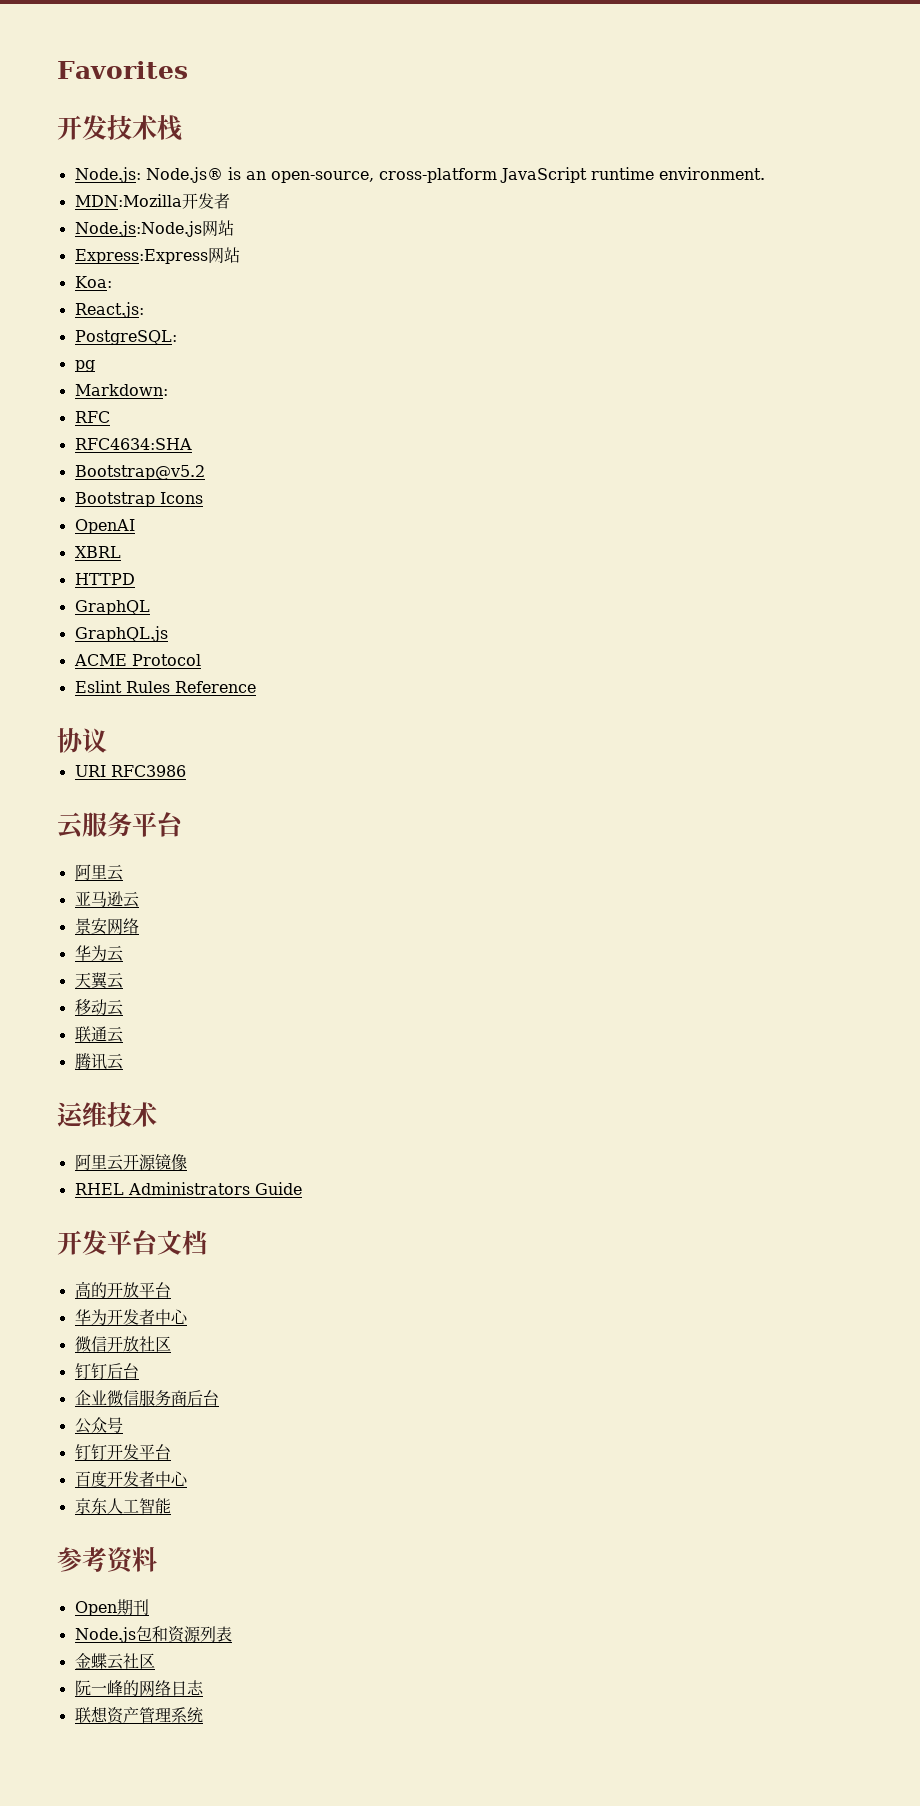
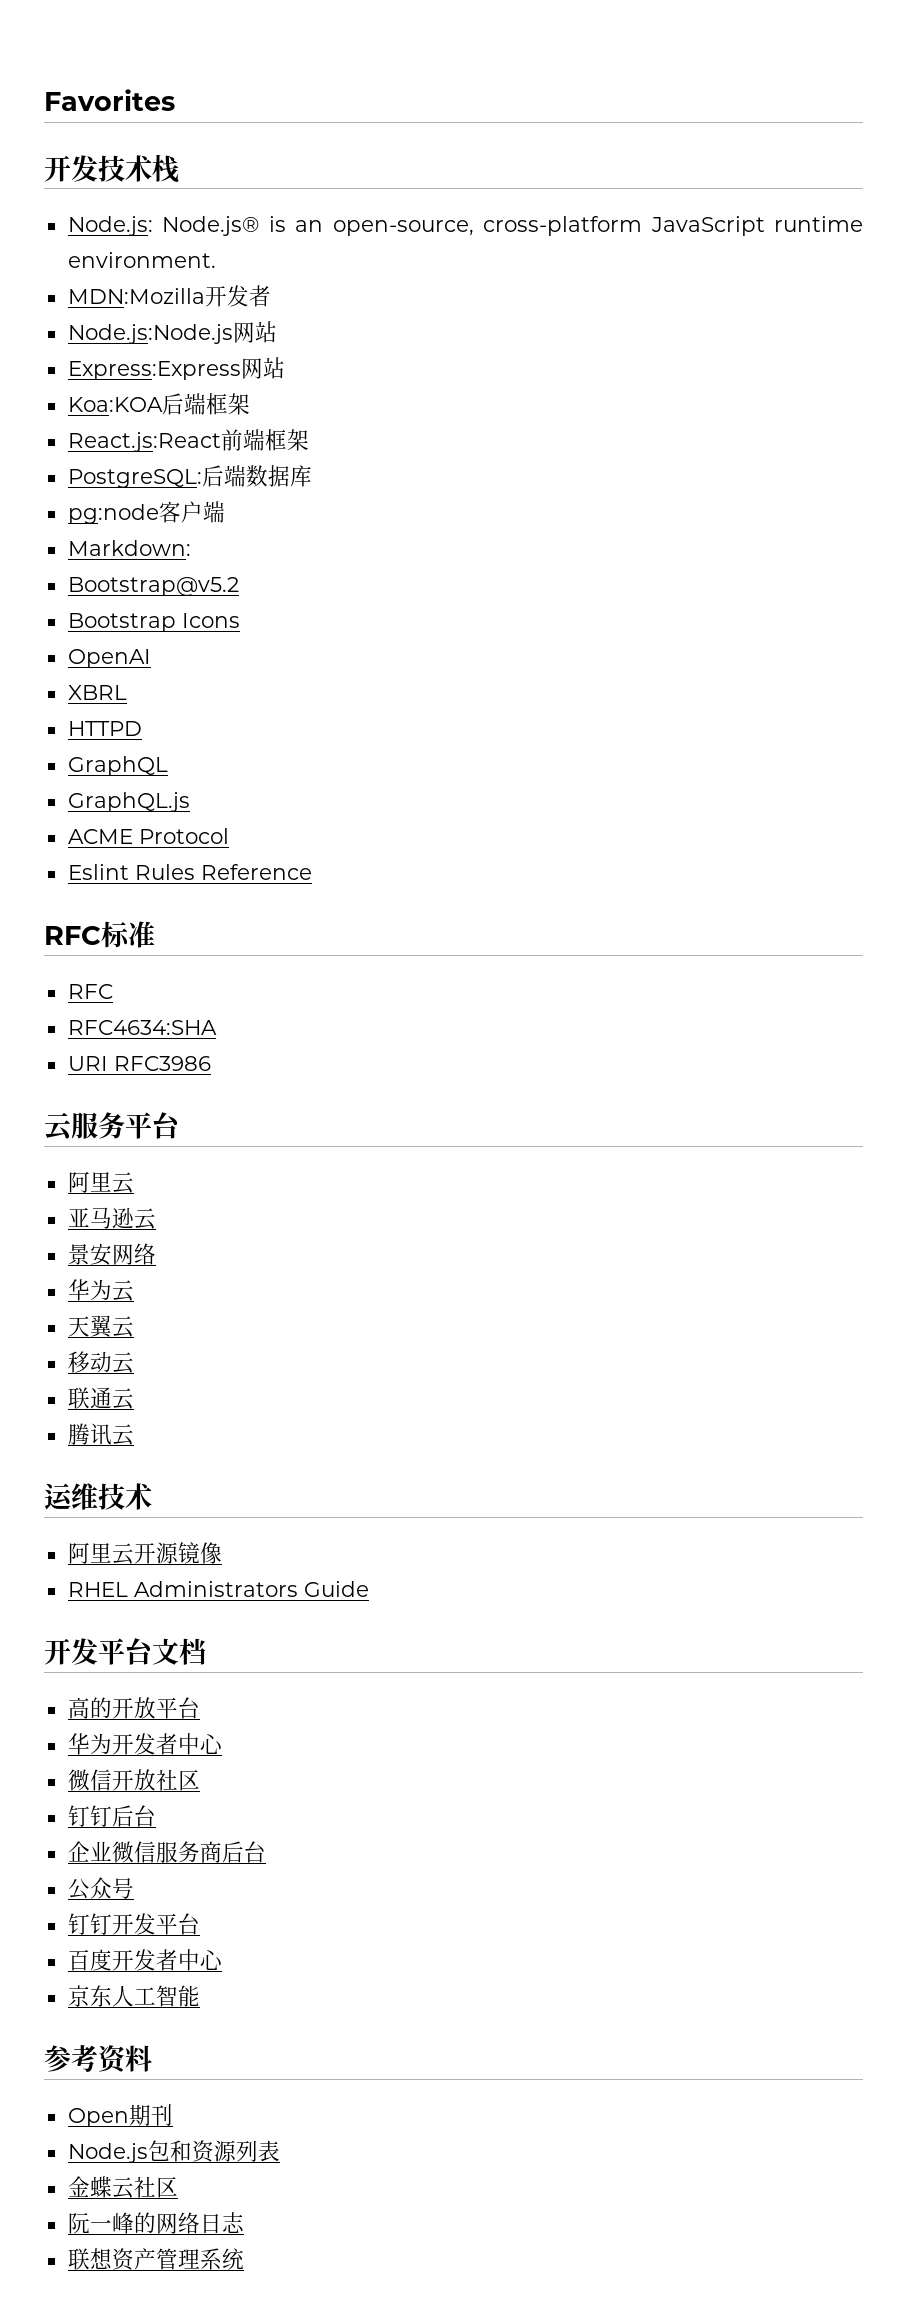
- Koa:
- React.js:
- PostgreSQL:
- pg
+ Koa:KOA后端框架
+ React.js:React前端框架
+ PostgreSQL:后端数据库
+ pg:node客户端
- RFC
- RFC4634:SHA
- 协议
+ RFC标准
+ RFC
+ RFC4634:SHA

